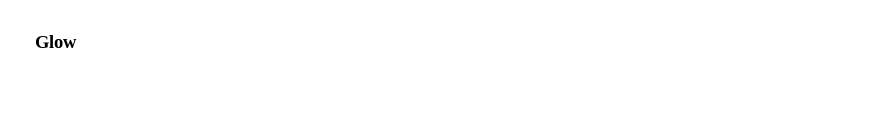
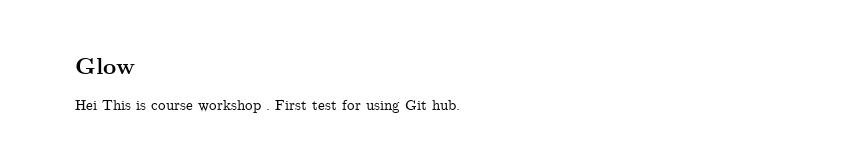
+ Hei This is course workshop . First test for using Git hub.

